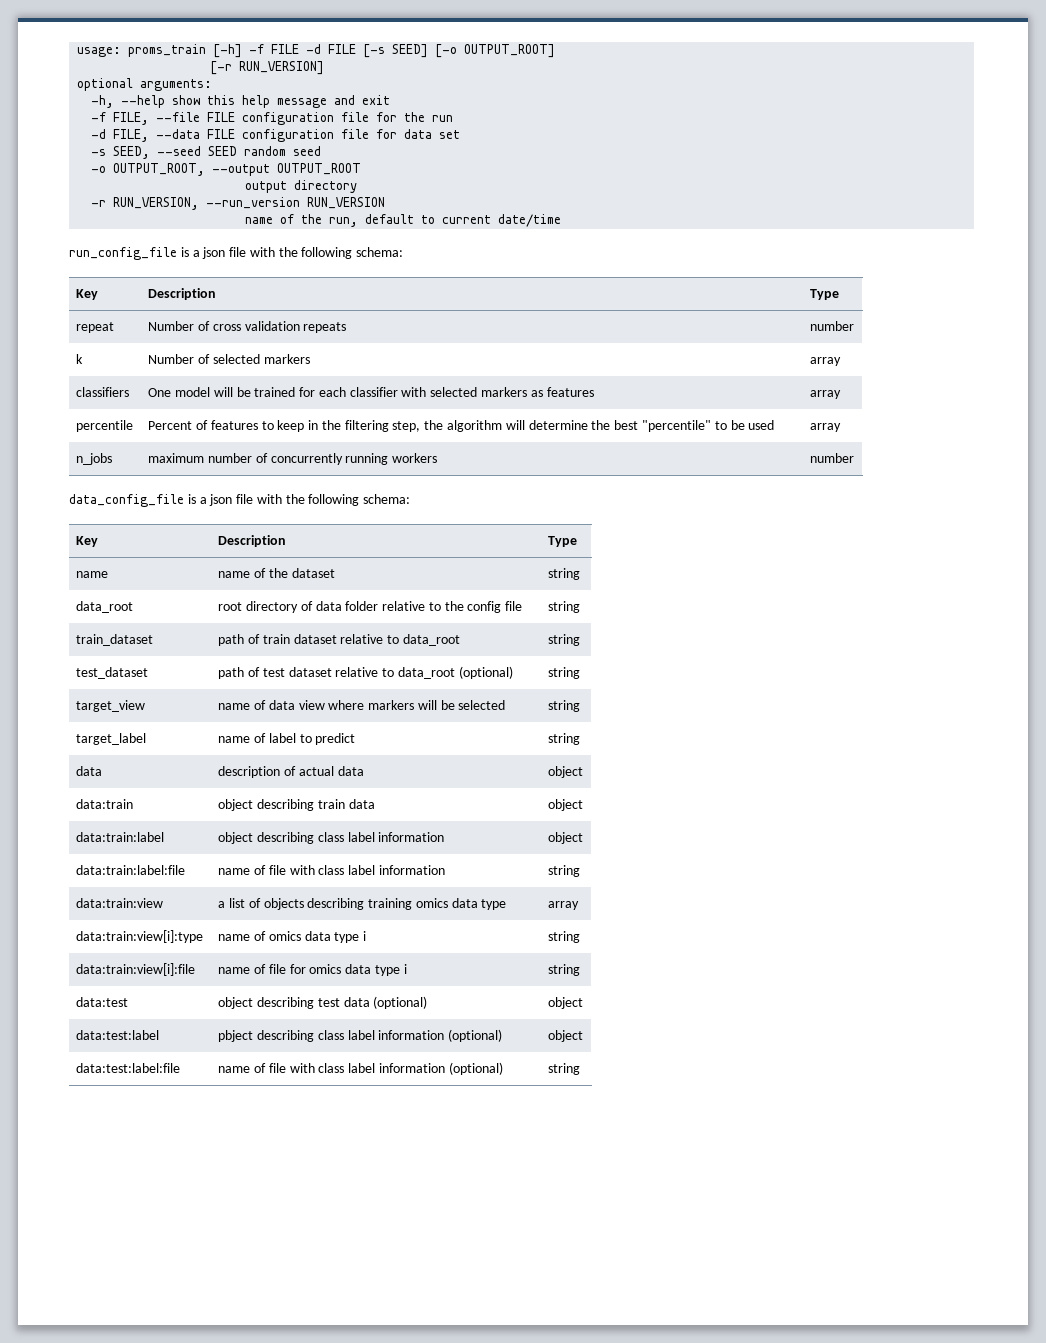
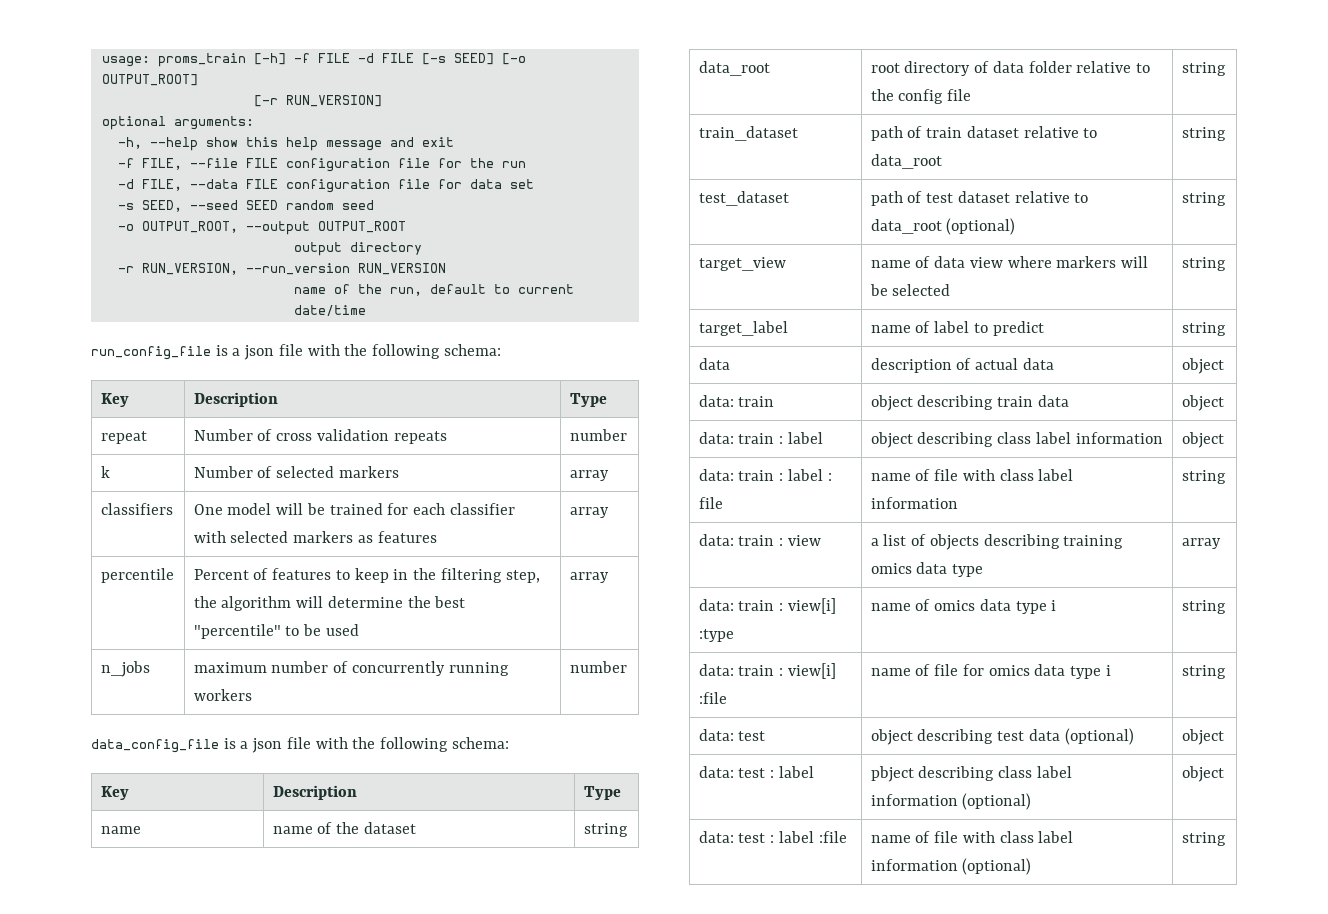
- data:train | object describing train data | object
+ data: train | object describing train data | object
- data:train:label | object describing class label information | object
+ data: train : label | object describing class label information | object
- data:train:label:file | name of file with class label information | string
+ data: train : label : file | name of file with class label information | string
- data:train:view | a list of objects describing training omics data type | array
+ data: train : view | a list of objects describing training omics data type | array
- data:train:view[i]:type | name of omics data type i | string
+ data: train : view[i] :type | name of omics data type i | string
- data:train:view[i]:file | name of file for omics data type i | string
+ data: train : view[i] :file | name of file for omics data type i | string
- data:test | object describing test data (optional) | object
+ data: test | object describing test data (optional) | object
- data:test:label | pbject describing class label information (optional) | object
+ data: test : label | pbject describing class label information (optional) | object
- data:test:label:file | name of file with class label information (optional) | string
+ data: test : label :file | name of file with class label information (optional) | string

